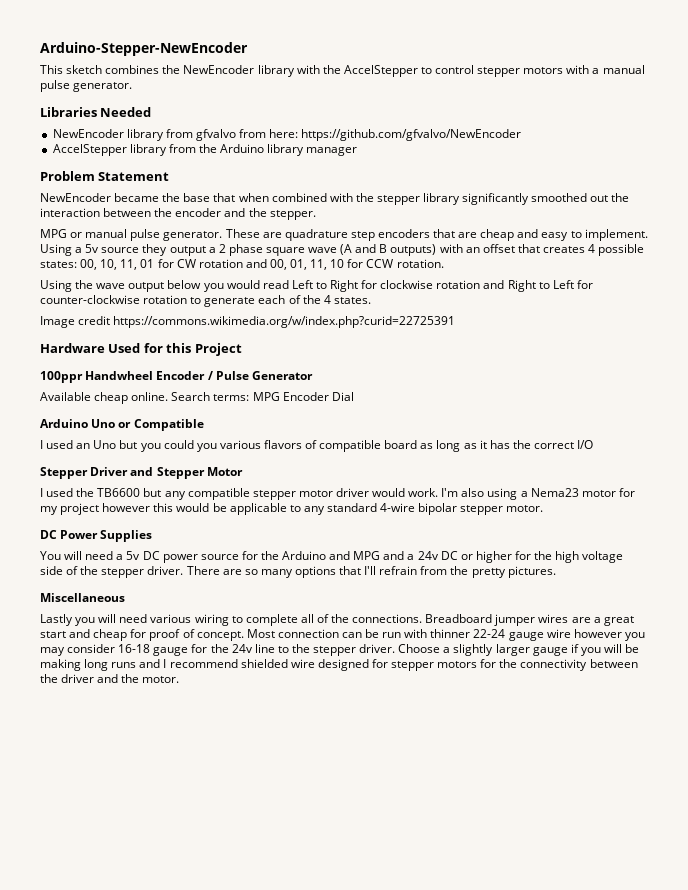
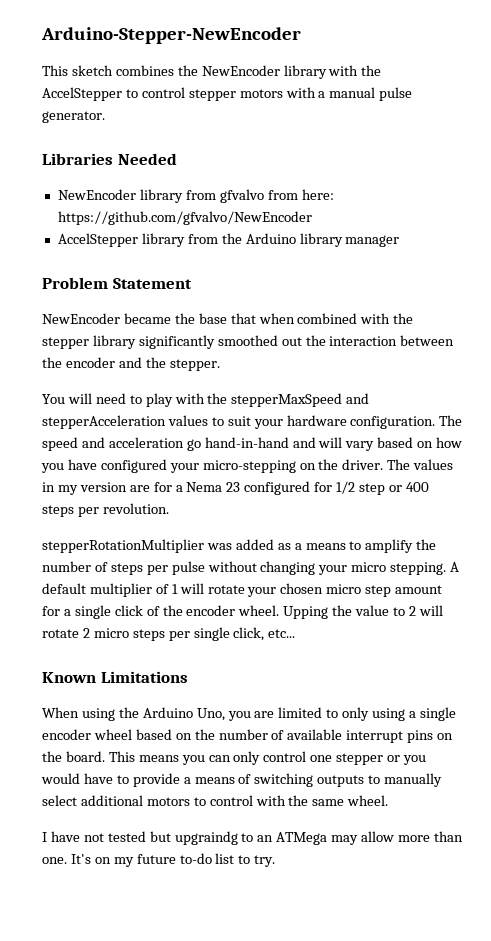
- MPG or manual pulse generator. These are quadrature step encoders that are cheap and easy to implement. Using a 5v source they output a 2 phase square wave (A and B outputs) with an offset that creates 4 possible states: 00, 10, 11, 01 for CW rotation and 00, 01, 11, 10 for CCW rotation.
- Using the wave output below you would read Left to Right for clockwise rotation and Right to Left for counter-clockwise rotation to generate each of the 4 states.
- Image credit https://commons.wikimedia.org/w/index.php?curid=22725391
- Hardware Used for this Project
- 100ppr Handwheel Encoder / Pulse Generator
- Available cheap online. Search terms: MPG Encoder Dial
- Arduino Uno or Compatible
- I used an Uno but you could you various flavors of compatible board as long as it has the correct I/O
- Stepper Driver and Stepper Motor
- I used the TB6600 but any compatible stepper motor driver would work. I'm also using a Nema23 motor for my project however this would be applicable to any standard 4-wire bipolar stepper motor.
- DC Power Supplies
- You will need a 5v DC power source for the Arduino and MPG and a 24v DC or higher for the high voltage side of the stepper driver. There are so many options that I'll refrain from the pretty pictures.
- Miscellaneous
- Lastly you will need various wiring to complete all of the connections. Breadboard jumper wires are a great start and cheap for proof of concept. Most connection can be run with thinner 22-24 gauge wire however you may consider 16-18 gauge for the 24v line to the stepper driver. Choose a slightly larger gauge if you will be making long runs and I recommend shielded wire designed for stepper motors for the connectivity between the driver and the motor.
+ You will need to play with the stepperMaxSpeed and stepperAcceleration values to suit your hardware configuration. The speed and acceleration go hand-in-hand and will vary based on how you have configured your micro-stepping on the driver. The values in my version are for a Nema 23 configured for 1/2 step or 400 steps per revolution.
+ stepperRotationMultiplier was added as a means to amplify the number of steps per pulse without changing your micro stepping. A default multiplier of 1 will rotate your chosen micro step amount for a single click of the encoder wheel. Upping the value to 2 will rotate 2 micro steps per single click, etc...
+ Known Limitations
+ When using the Arduino Uno, you are limited to only using a single encoder wheel based on the number of available interrupt pins on the board. This means you can only control one stepper or you would have to provide a means of switching outputs to manually select additional motors to control with the same wheel.
+ I have not tested but upgraindg to an ATMega may allow more than one. It's on my future to-do list to try.

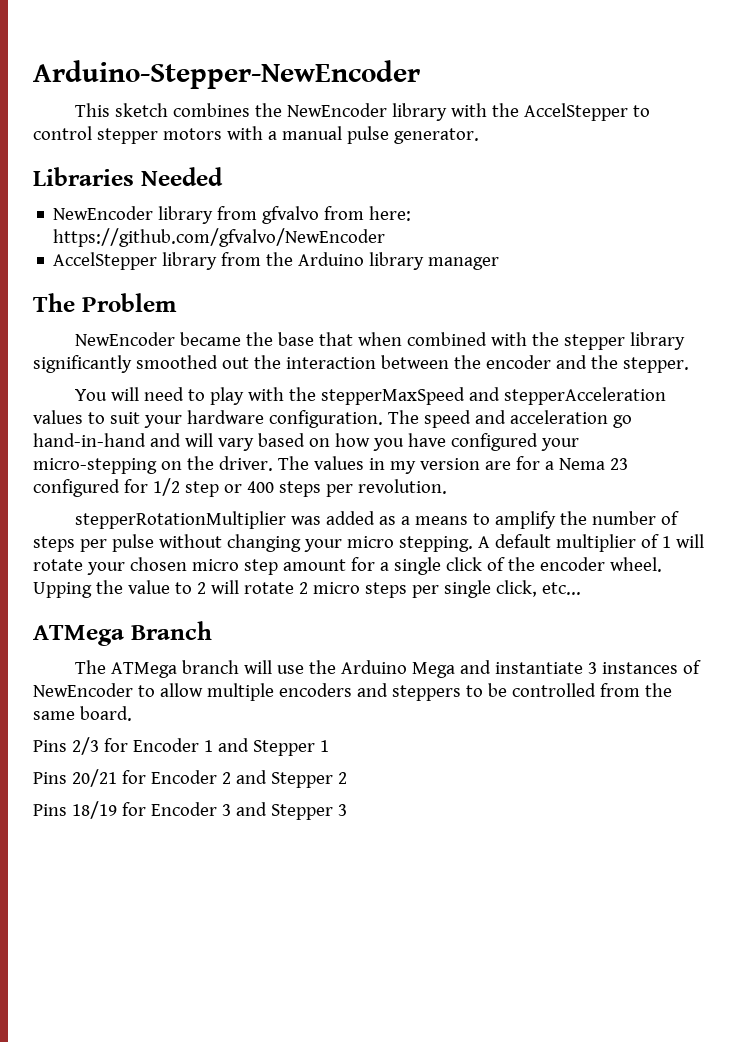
- Problem Statement
+ The Problem
- Known Limitations
- When using the Arduino Uno, you are limited to only using a single encoder wheel based on the number of available interrupt pins on the board. This means you can only control one stepper or you would have to provide a means of switching outputs to manually select additional motors to control with the same wheel.
- I have not tested but upgraindg to an ATMega may allow more than one. It's on my future to-do list to try.
+ ATMega Branch
+ The ATMega branch will use the Arduino Mega and instantiate 3 instances of NewEncoder to allow multiple encoders and steppers to be controlled from the same board.
+ Pins 2/3 for Encoder 1 and Stepper 1
+ Pins 20/21 for Encoder 2 and Stepper 2
+ Pins 18/19 for Encoder 3 and Stepper 3

